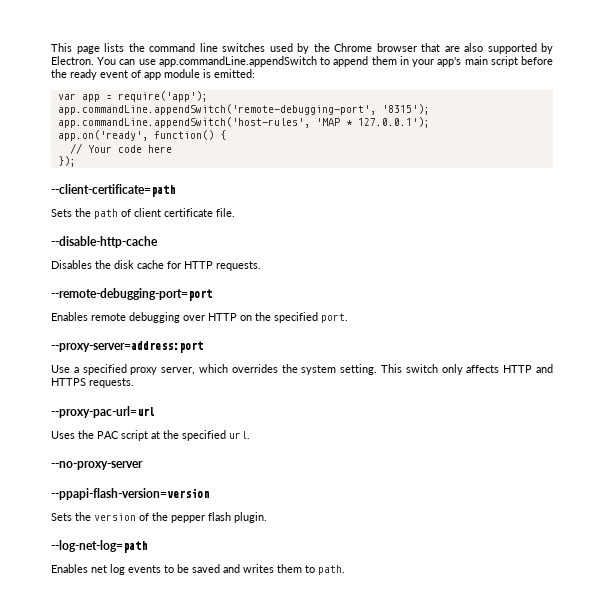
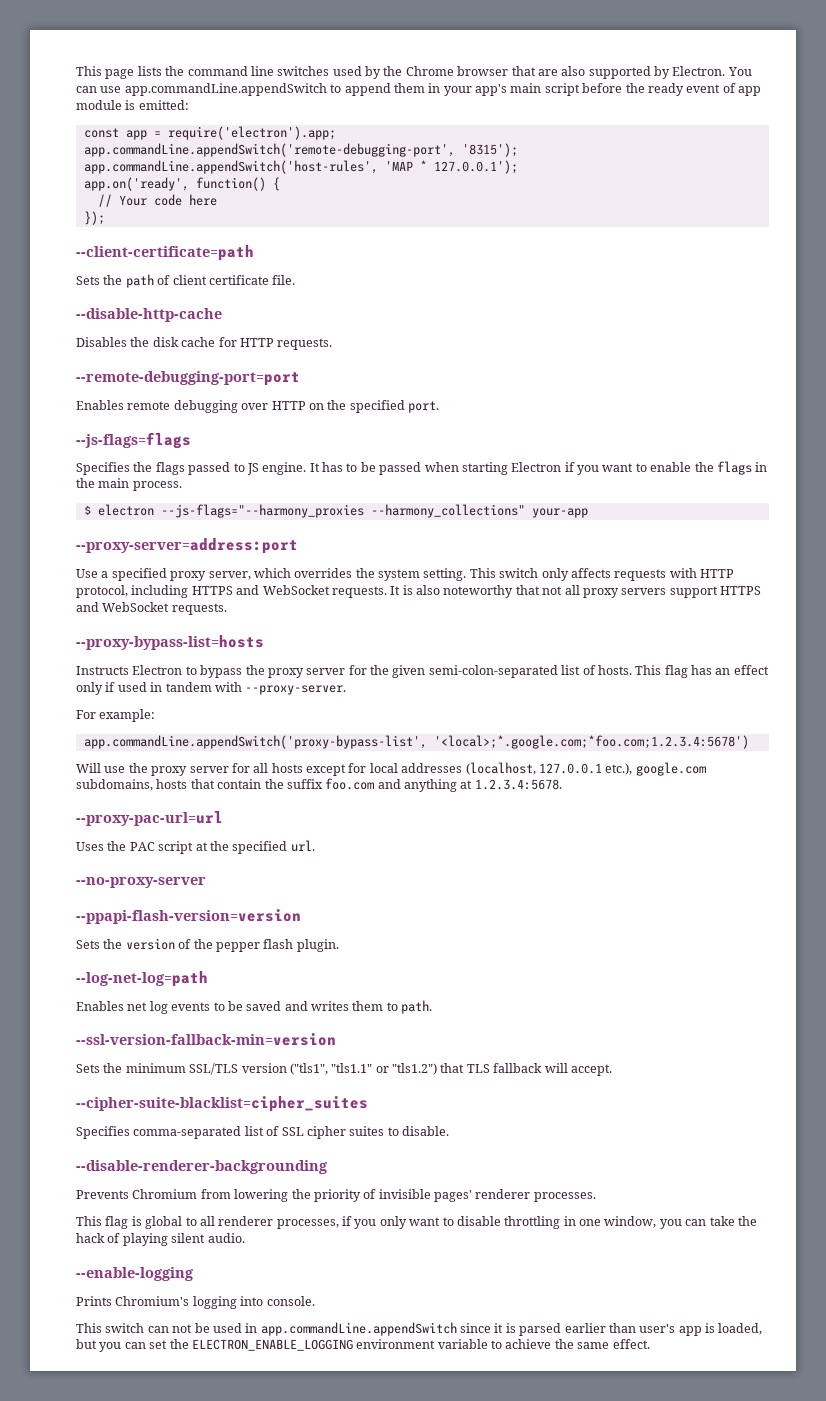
- var app = require('app');
+ const app = require('electron').app;
+ --js-flags=flags
+ Specifies the flags passed to JS engine. It has to be passed when starting Electron if you want to enable the flags in the main process.
+ $ electron --js-flags="--harmony_proxies --harmony_collections" your-app
- This switch only affects HTTP and HTTPS requests.
+ This switch only affects requests with HTTP protocol, including HTTPS and WebSocket requests. It is also noteworthy that not all proxy servers support HTTPS and WebSocket requests.
+ --proxy-bypass-list=hosts
+ Instructs Electron to bypass the proxy server for the given semi-colon-separated list of hosts. This flag has an effect only if used in tandem with --proxy-server.
+ For example:
+ app.commandLine.appendSwitch('proxy-bypass-list', '<local>;*.google.com;*foo.com;1.2.3.4:5678')
+ Will use the proxy server for all hosts except for local addresses (localhost, 127.0.0.1 etc.), google.com subdomains, hosts that contain the suffix foo.com and anything at 1.2.3.4:5678.
+ --ssl-version-fallback-min=version
+ Sets the minimum SSL/TLS version ("tls1", "tls1.1" or "tls1.2") that TLS fallback will accept.
+ --cipher-suite-blacklist=cipher_suites
+ Specifies comma-separated list of SSL cipher suites to disable.
+ --disable-renderer-backgrounding
+ Prevents Chromium from lowering the priority of invisible pages' renderer processes.
+ This flag is global to all renderer processes, if you only want to disable throttling in one window, you can take the hack of playing silent audio.
+ --enable-logging
+ Prints Chromium's logging into console.
+ This switch can not be used in app.commandLine.appendSwitch since it is parsed earlier than user's app is loaded, but you can set the ELECTRON_ENABLE_LOGGING environment variable to achieve the same effect.

